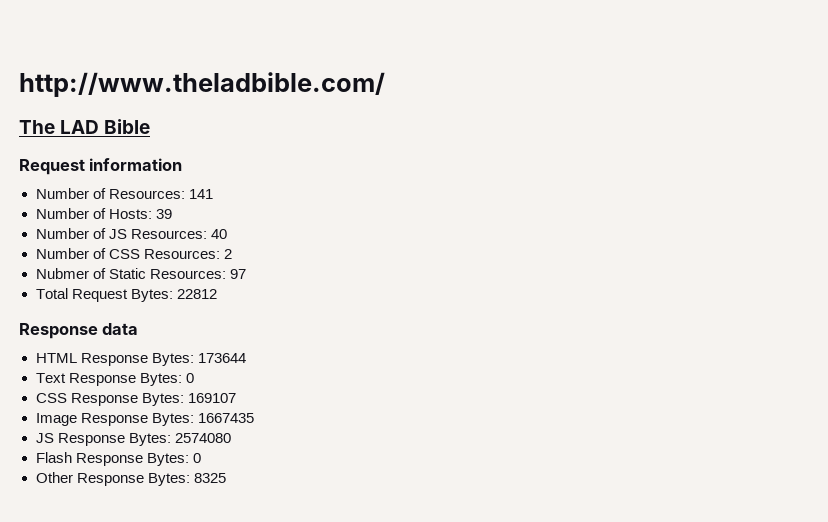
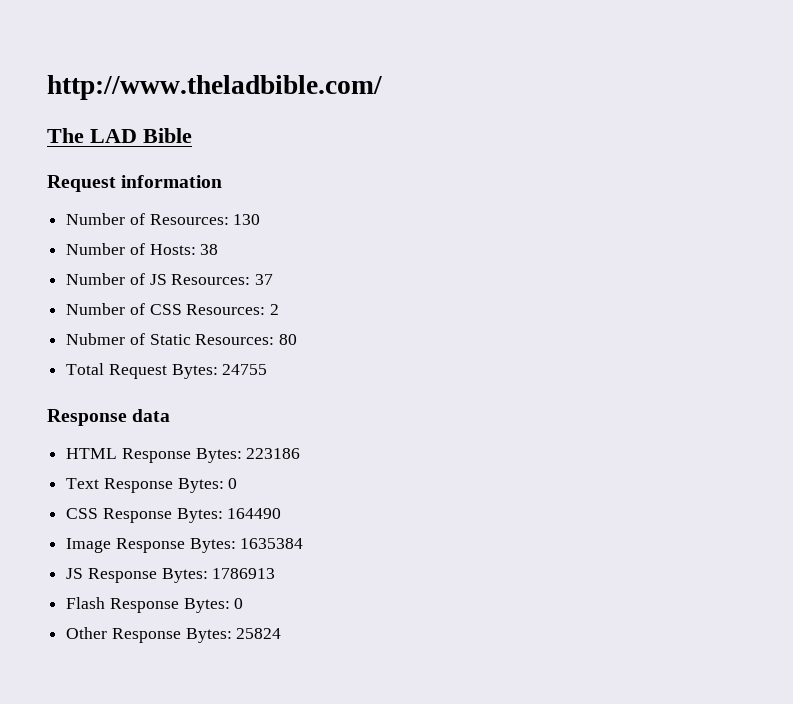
- Number of Resources: 141
+ Number of Resources: 130
- Number of Hosts: 39
+ Number of Hosts: 38
- Number of JS Resources: 40
+ Number of JS Resources: 37
- Nubmer of Static Resources: 97
+ Nubmer of Static Resources: 80
- Total Request Bytes: 22812
+ Total Request Bytes: 24755
- HTML Response Bytes: 173644
+ HTML Response Bytes: 223186
- CSS Response Bytes: 169107
+ CSS Response Bytes: 164490
- Image Response Bytes: 1667435
+ Image Response Bytes: 1635384
- JS Response Bytes: 2574080
+ JS Response Bytes: 1786913
- Other Response Bytes: 8325
+ Other Response Bytes: 25824

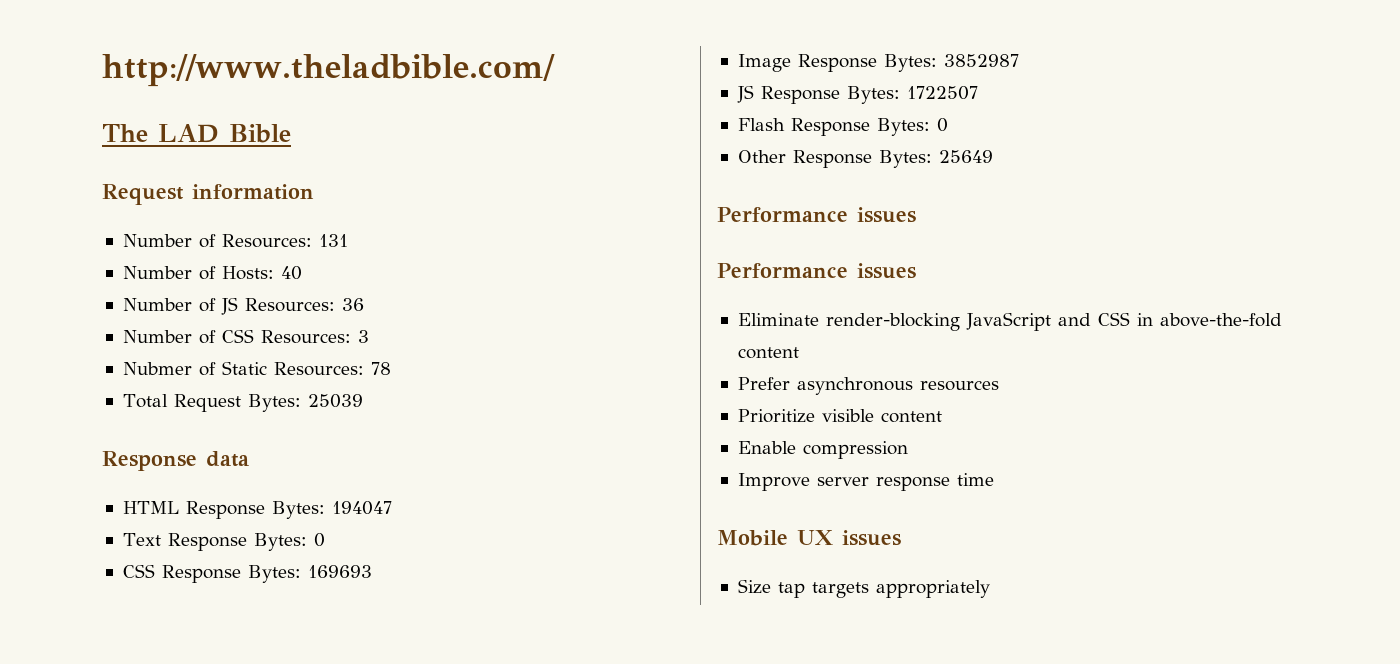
- Number of Resources: 130
+ Number of Resources: 131
- Number of Hosts: 38
+ Number of Hosts: 40
- Number of JS Resources: 37
+ Number of JS Resources: 36
- Number of CSS Resources: 2
+ Number of CSS Resources: 3
- Nubmer of Static Resources: 80
+ Nubmer of Static Resources: 78
- Total Request Bytes: 24755
+ Total Request Bytes: 25039
- HTML Response Bytes: 223186
+ HTML Response Bytes: 194047
- CSS Response Bytes: 164490
+ CSS Response Bytes: 169693
- Image Response Bytes: 1635384
+ Image Response Bytes: 3852987
- JS Response Bytes: 1786913
+ JS Response Bytes: 1722507
- Other Response Bytes: 25824
+ Other Response Bytes: 25649
+ Performance issues
+ Performance issues
+ Eliminate render-blocking JavaScript and CSS in above-the-fold content
+ Prefer asynchronous resources
+ Prioritize visible content
+ Enable compression
+ Improve server response time
+ Mobile UX issues
+ Size tap targets appropriately

